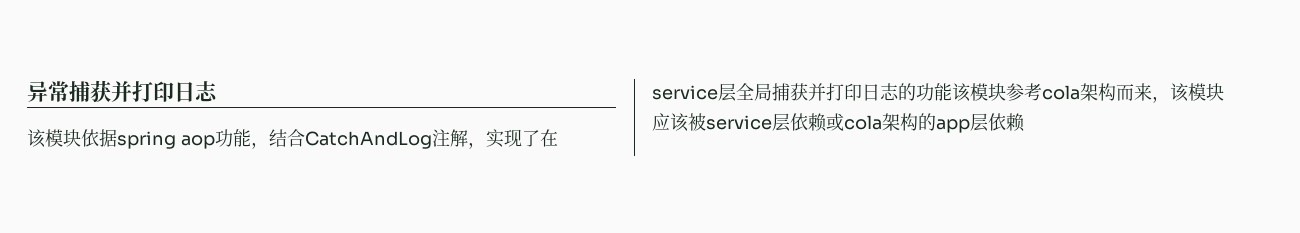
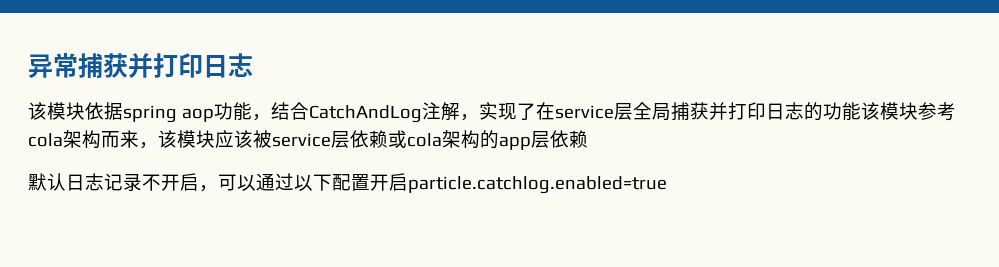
+ 默认日志记录不开启，可以通过以下配置开启particle.catchlog.enabled=true

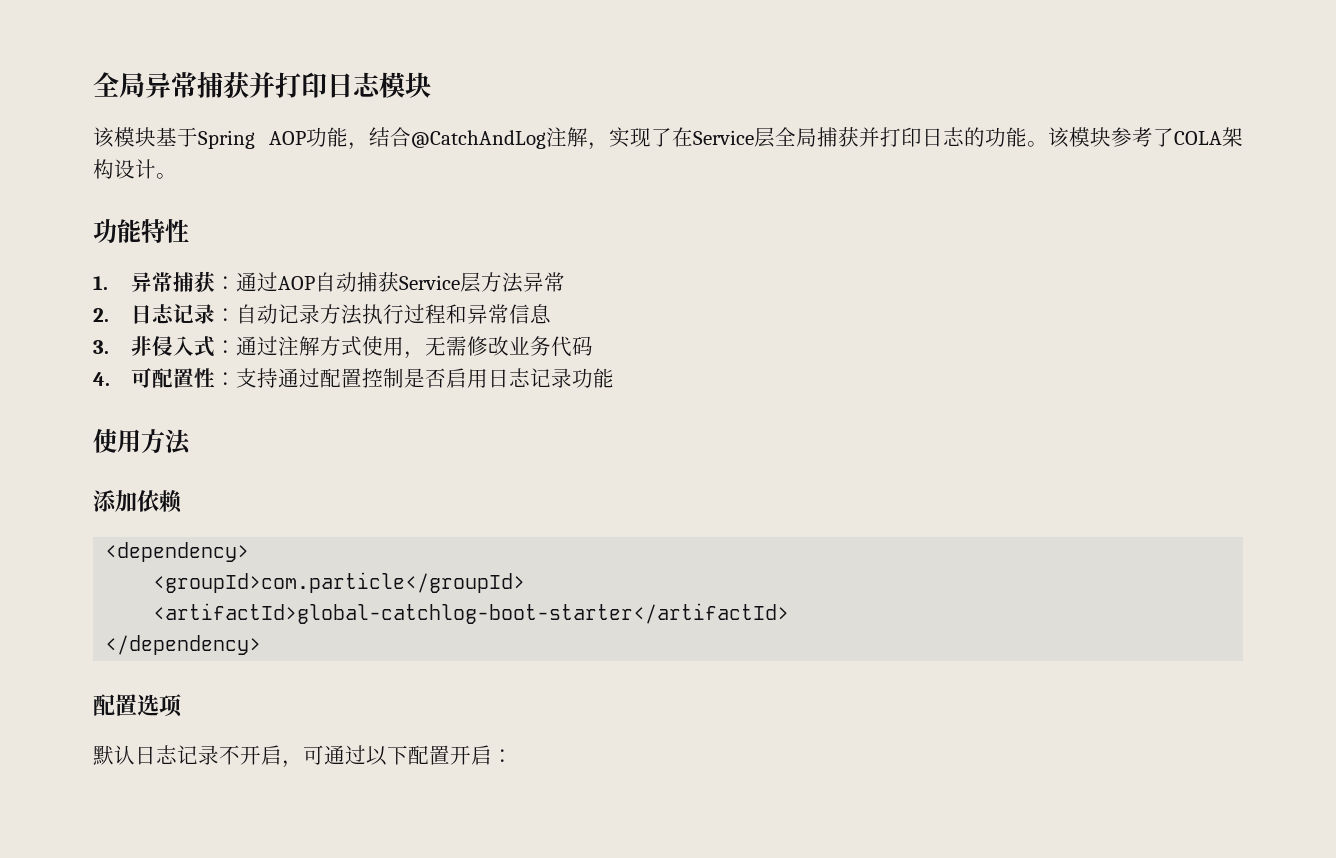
- 异常捕获并打印日志
- 该模块依据spring aop功能，结合CatchAndLog注解，实现了在service层全局捕获并打印日志的功能该模块参考cola架构而来，该模块应该被service层依赖或cola架构的app层依赖
+ 全局异常捕获并打印日志模块
+ 该模块基于Spring AOP功能，结合@CatchAndLog注解，实现了在Service层全局捕获并打印日志的功能。该模块参考了COLA架构设计。
+ 功能特性
+ 1.异常捕获：通过AOP自动捕获Service层方法异常
+ 2.日志记录：自动记录方法执行过程和异常信息
+ 3.非侵入式：通过注解方式使用，无需修改业务代码
+ 4.可配置性：支持通过配置控制是否启用日志记录功能
+ 使用方法
+ 添加依赖
+ <dependency>
+ <groupId>com.particle</groupId>
+ <artifactId>global-catchlog-boot-starter</artifactId>
+ </dependency>
+ 配置选项
- 默认日志记录不开启，可以通过以下配置开启particle.catchlog.enabled=true
+ 默认日志记录不开启，可通过以下配置开启：

